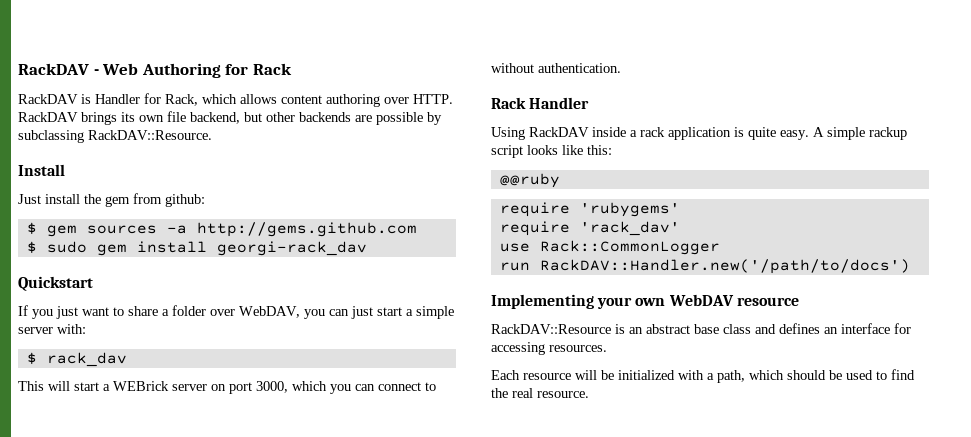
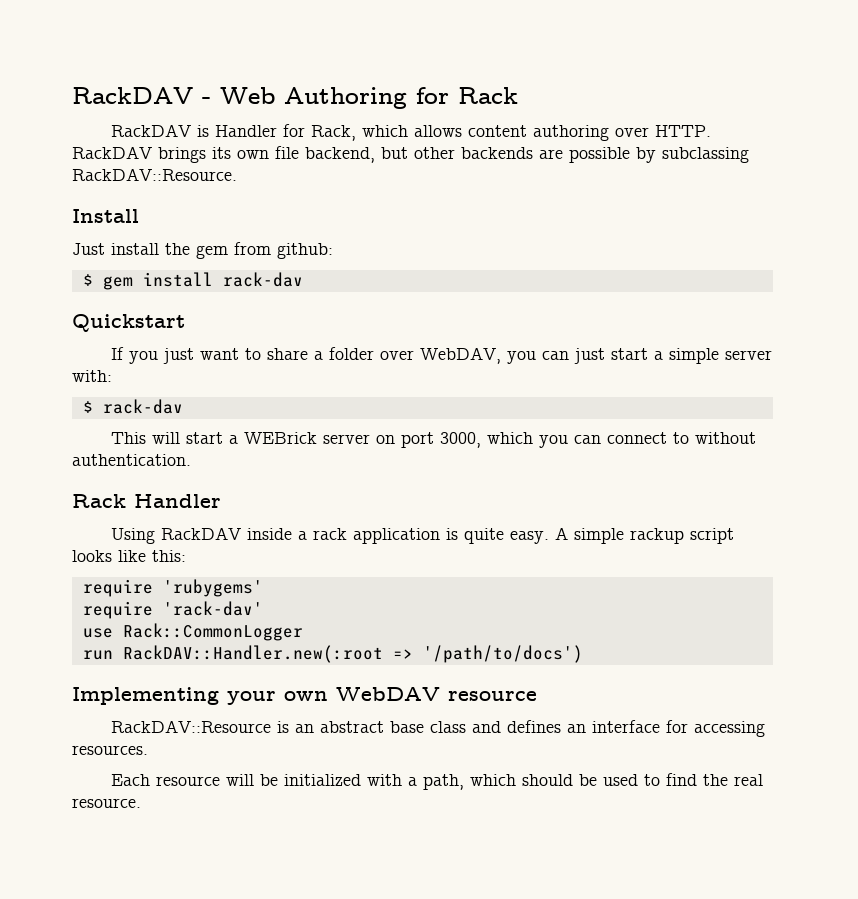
- $ gem sources -a http://gems.github.com
- $ sudo gem install georgi-rack_dav
+ $ gem install rack-dav
- $ rack_dav
+ $ rack-dav
- @@ruby
- require 'rack_dav'
+ require 'rack-dav'
- run RackDAV::Handler.new('/path/to/docs')
+ run RackDAV::Handler.new(:root => '/path/to/docs')

